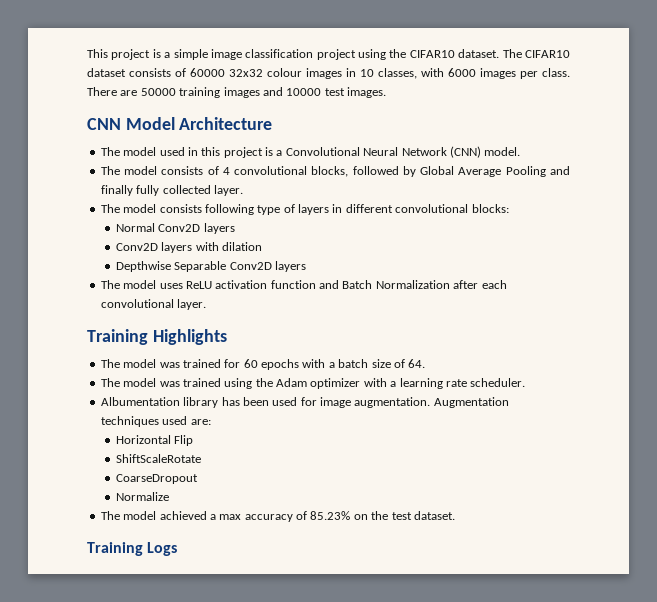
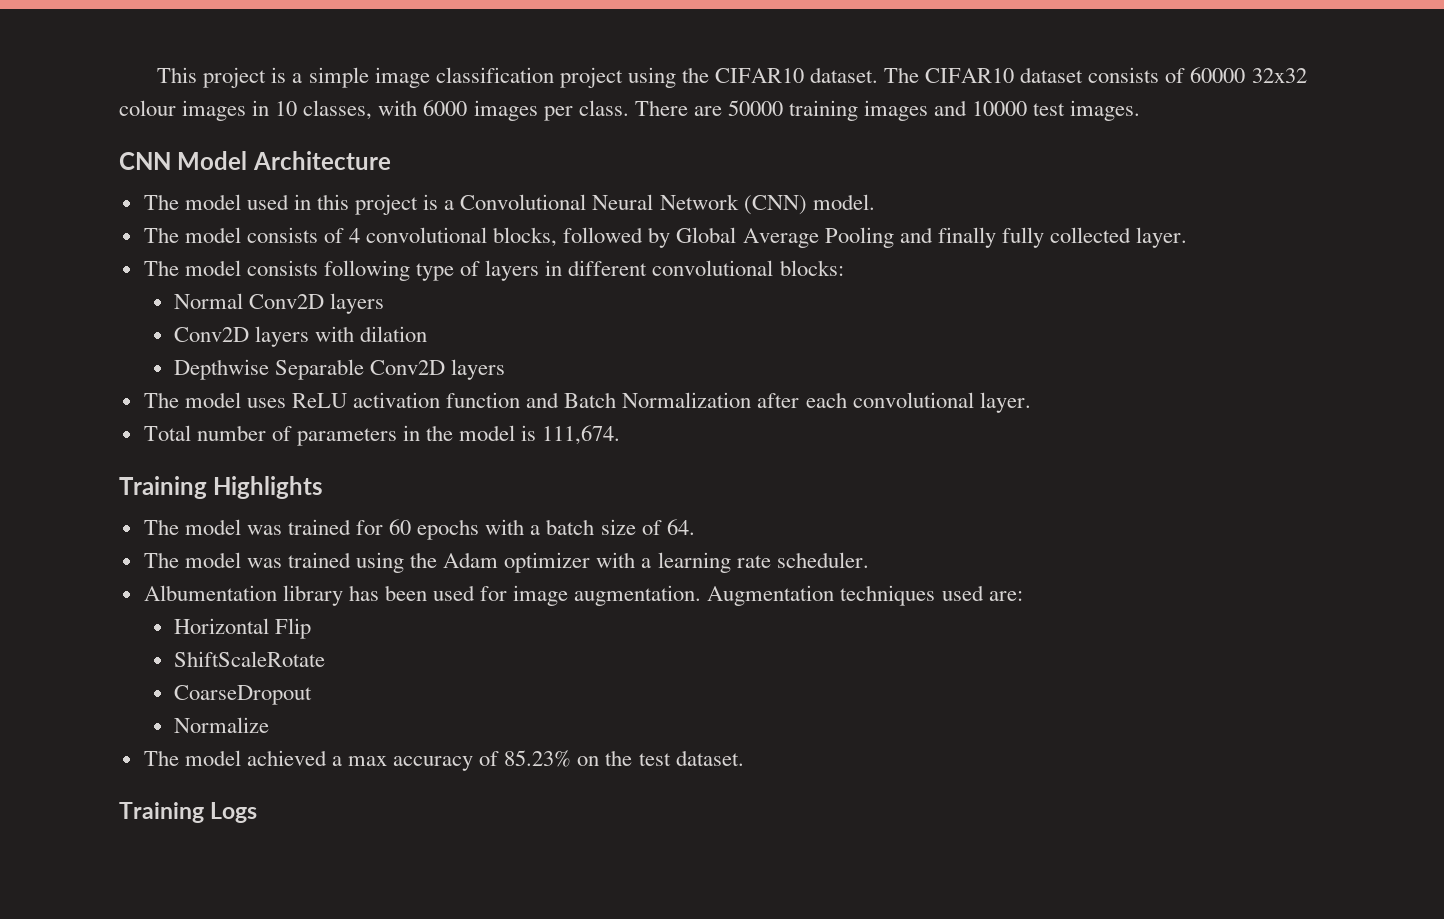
+ Total number of parameters in the model is 111,674.

